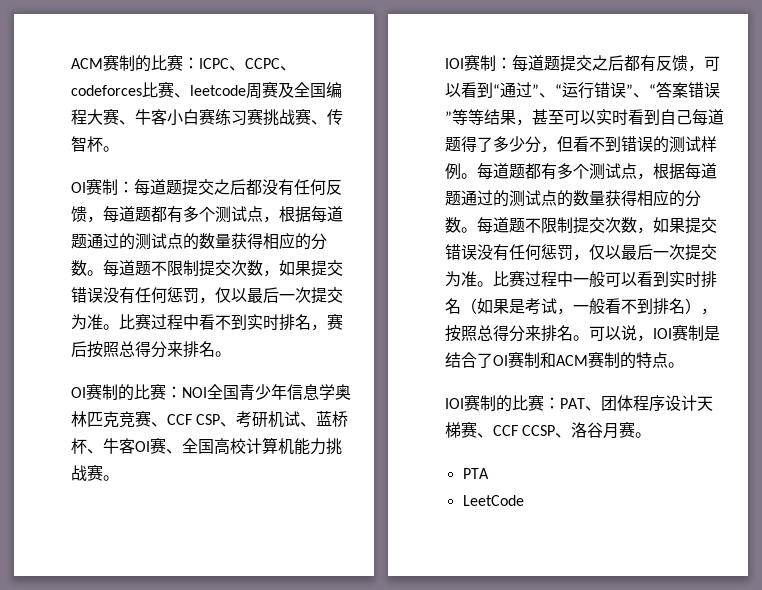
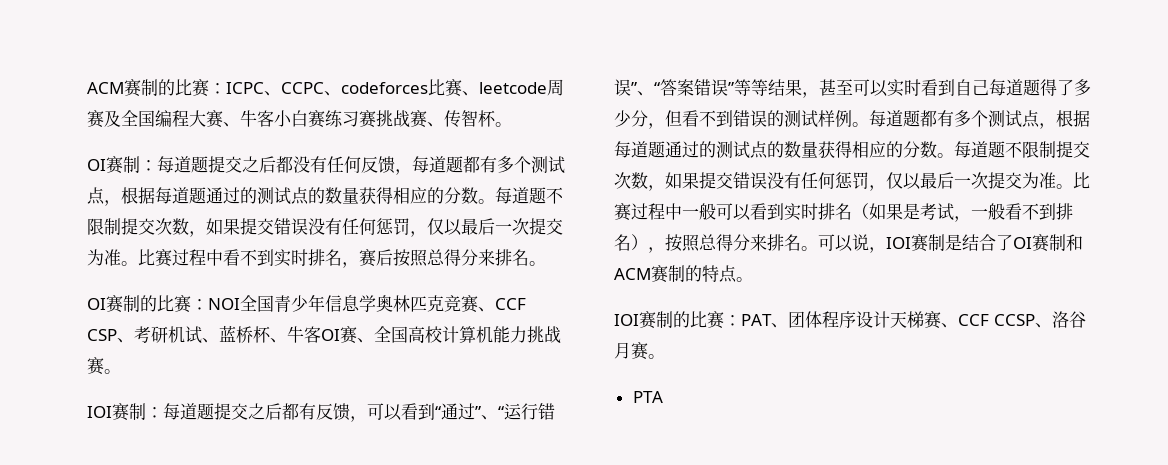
- LeetCode

